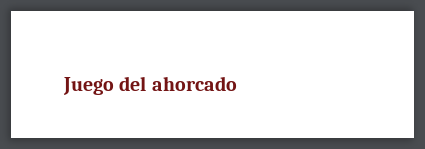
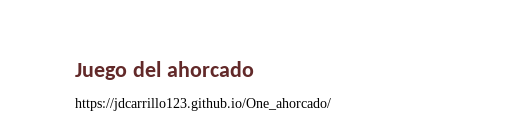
+ https://jdcarrillo123.github.io/One_ahorcado/

